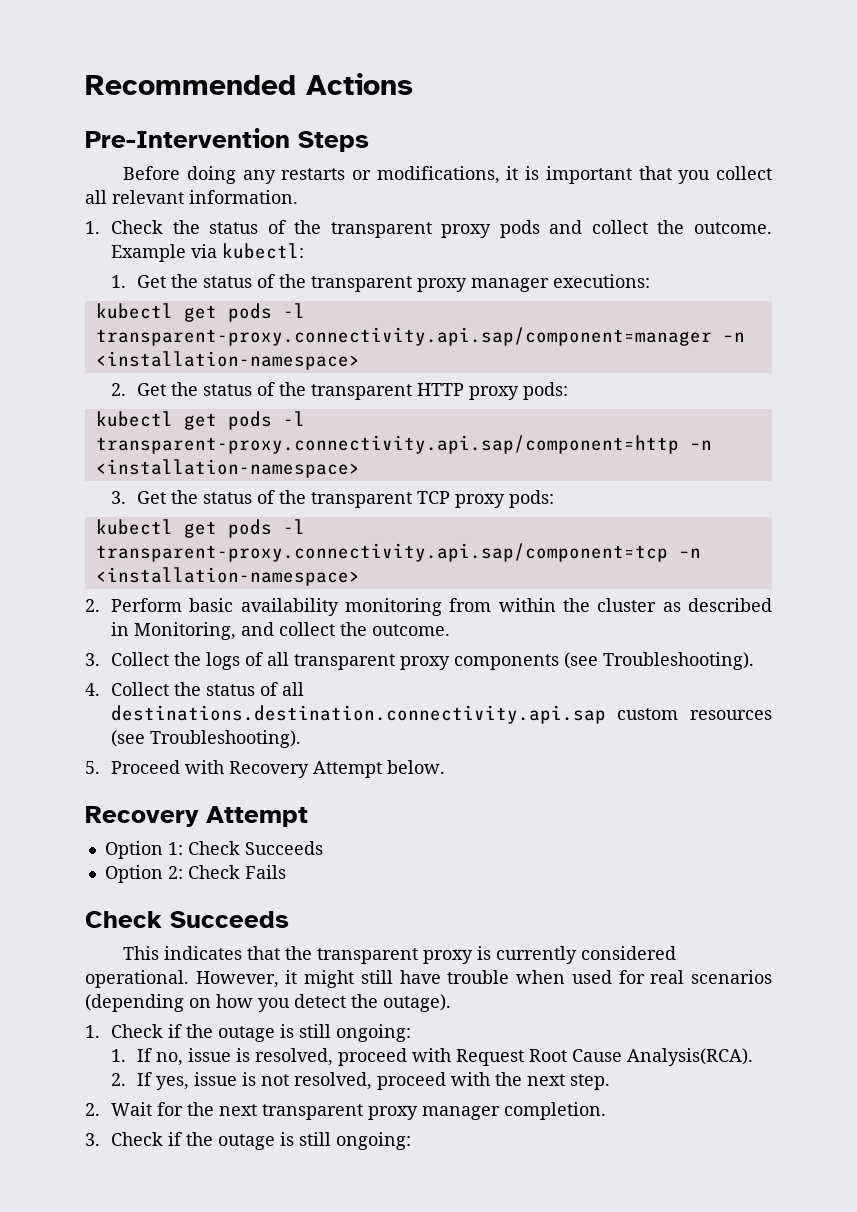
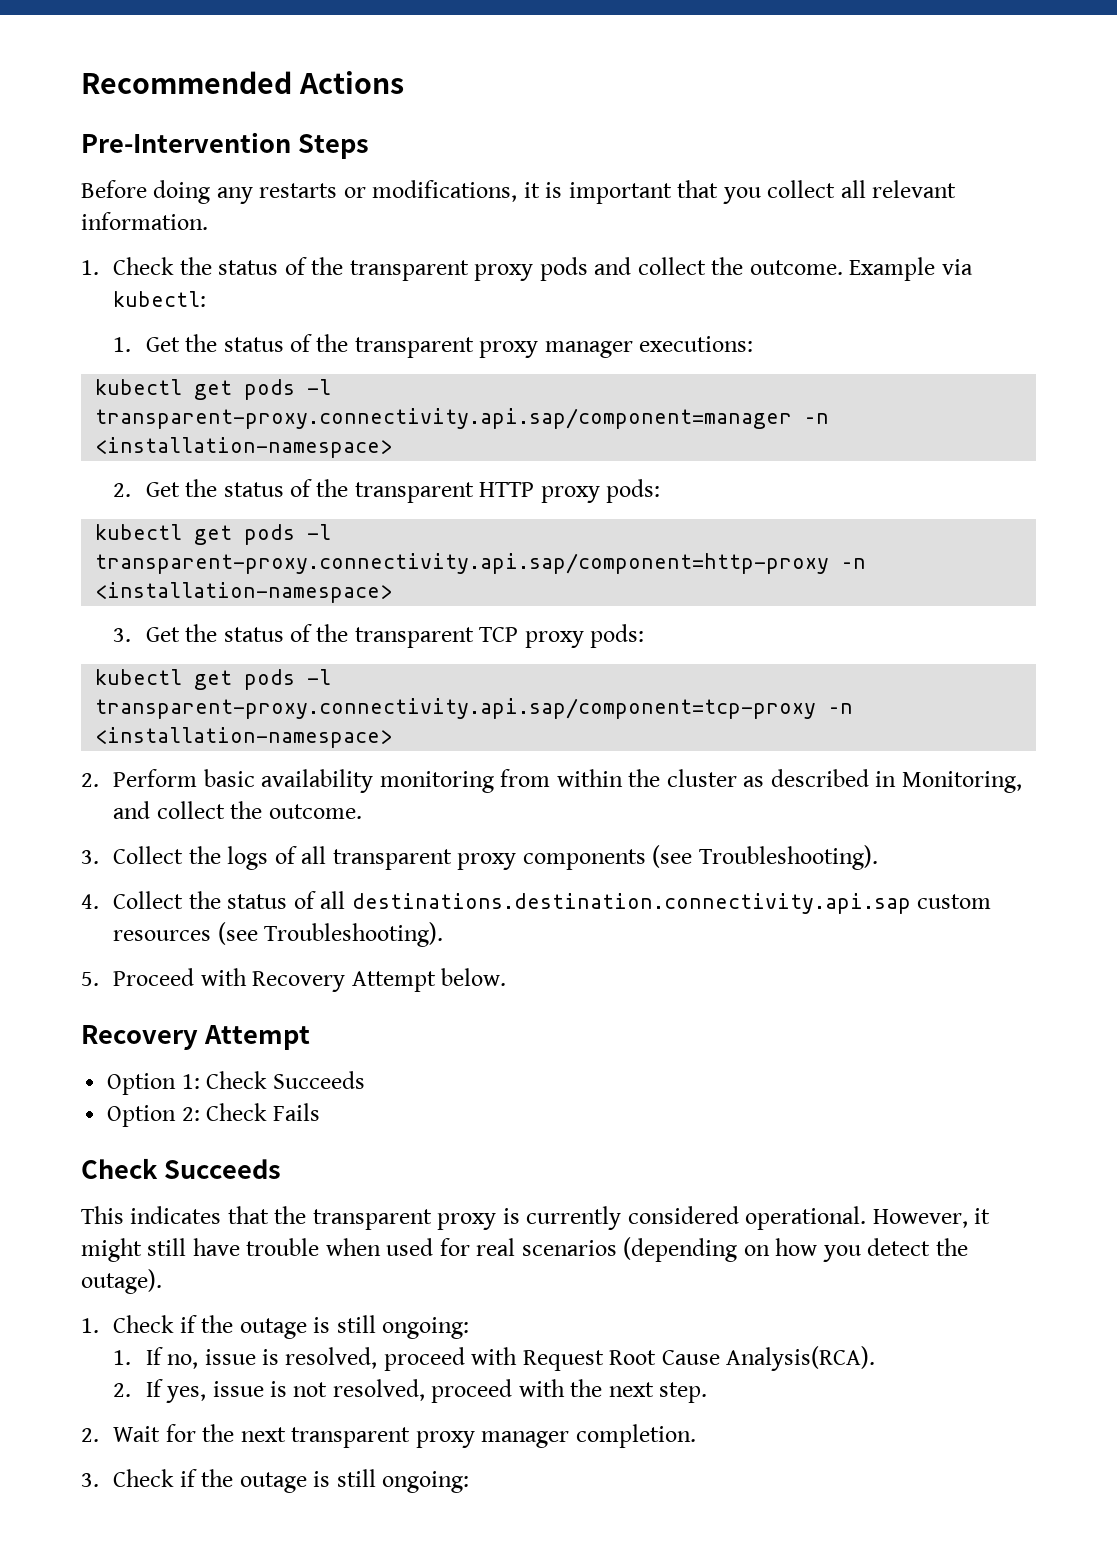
- kubectl get pods -l transparent-proxy.connectivity.api.sap/component=http –n <installation-namespace>
+ kubectl get pods -l transparent-proxy.connectivity.api.sap/component=http-proxy –n <installation-namespace>
- kubectl get pods -l transparent-proxy.connectivity.api.sap/component=tcp –n <installation-namespace>
+ kubectl get pods -l transparent-proxy.connectivity.api.sap/component=tcp-proxy –n <installation-namespace>

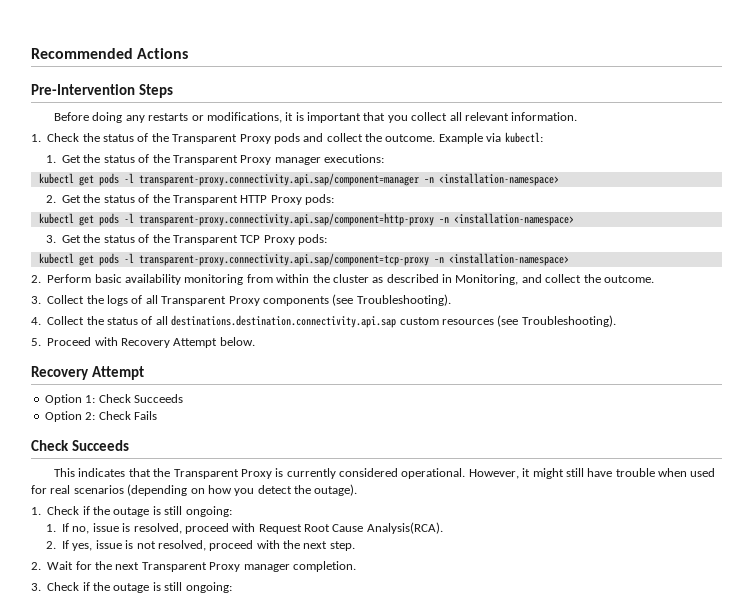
- 1. Check the status of the transparent proxy pods and collect the outcome.
+ 1. Check the status of the Transparent Proxy pods and collect the outcome.
- 1. Get the status of the transparent proxy manager executions:
+ 1. Get the status of the Transparent Proxy manager executions:
- 2. Get the status of the transparent HTTP proxy pods:
+ 2. Get the status of the Transparent HTTP Proxy pods:
- 3. Get the status of the transparent TCP proxy pods:
+ 3. Get the status of the Transparent TCP Proxy pods:
- 3. Collect the logs of all transparent proxy components (see Troubleshooting).
+ 3. Collect the logs of all Transparent Proxy components (see Troubleshooting).
- This indicates that the transparent proxy is currently considered operational.
+ This indicates that the Transparent Proxy is currently considered operational.
- 2. Wait for the next transparent proxy manager completion.
+ 2. Wait for the next Transparent Proxy manager completion.

